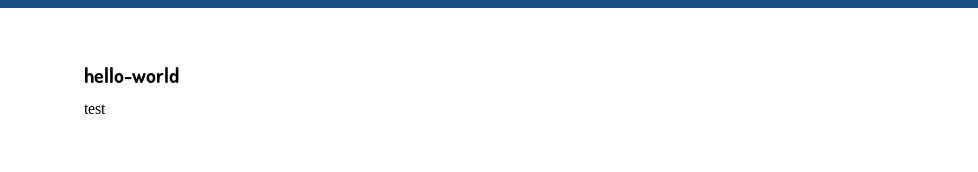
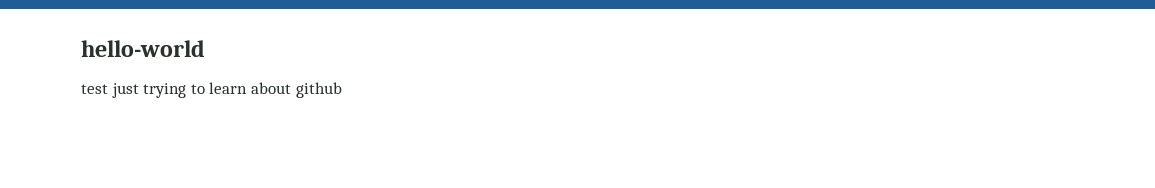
- test
+ test just trying to learn about github

